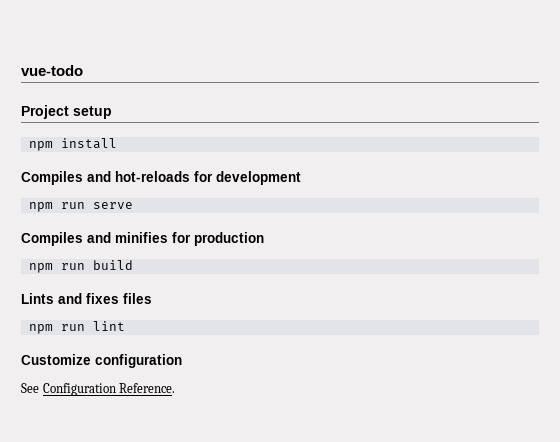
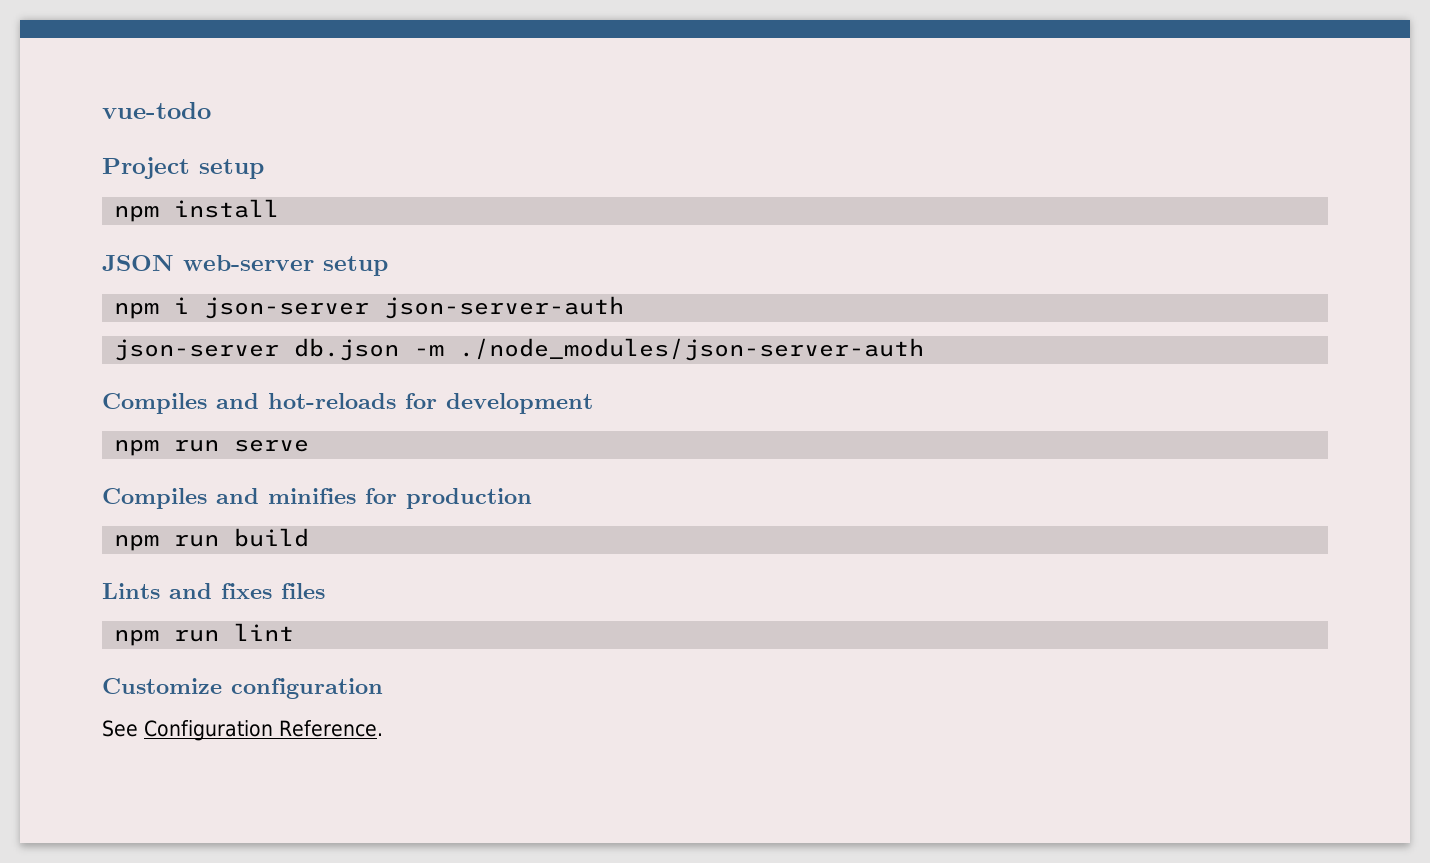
+ JSON web-server setup
+ npm i json-server json-server-auth
+ json-server db.json -m ./node_modules/json-server-auth

